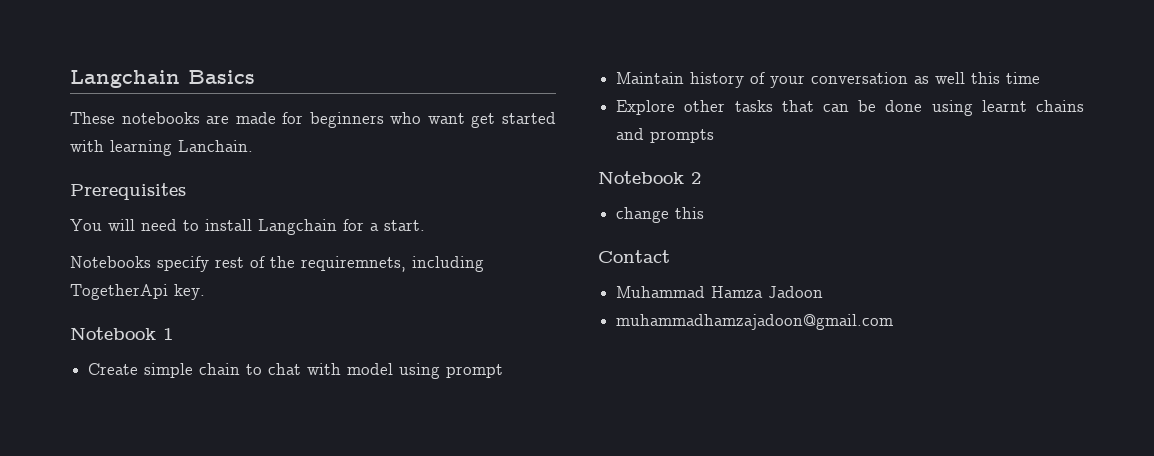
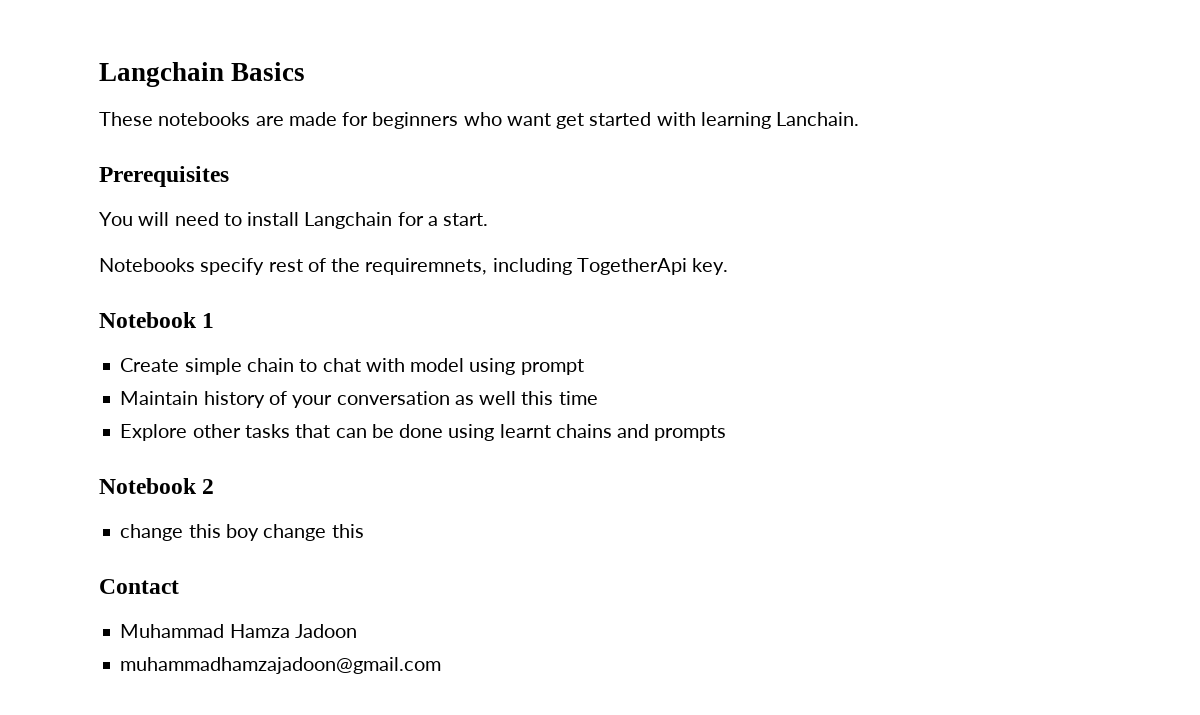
- change this
+ change this boy change this

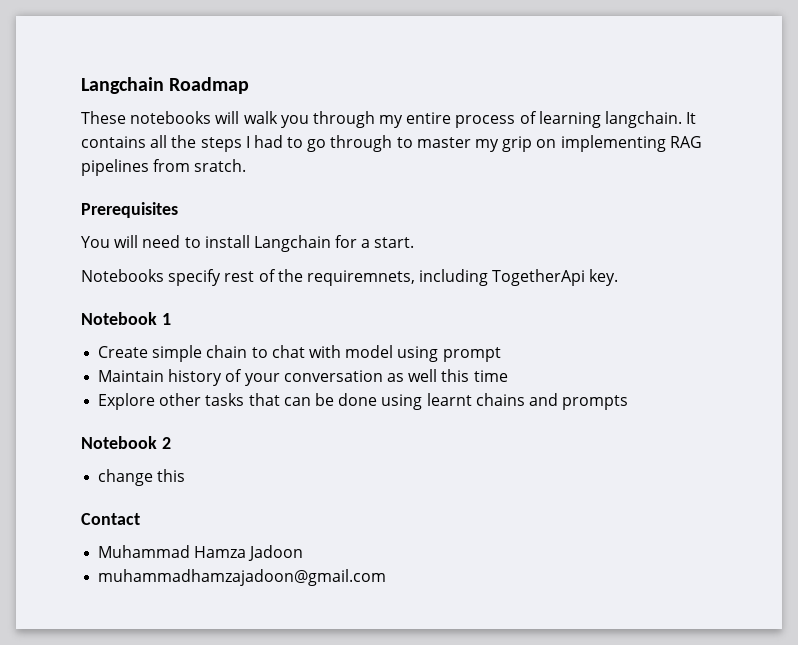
- Langchain Basics
+ Langchain Roadmap
- These notebooks are made for beginners who want get started with learning Lanchain.
+ These notebooks will walk you through my entire process of learning langchain. It contains all the steps I had to go through to master my grip on implementing RAG pipelines from sratch.
- change this boy change this
+ change this

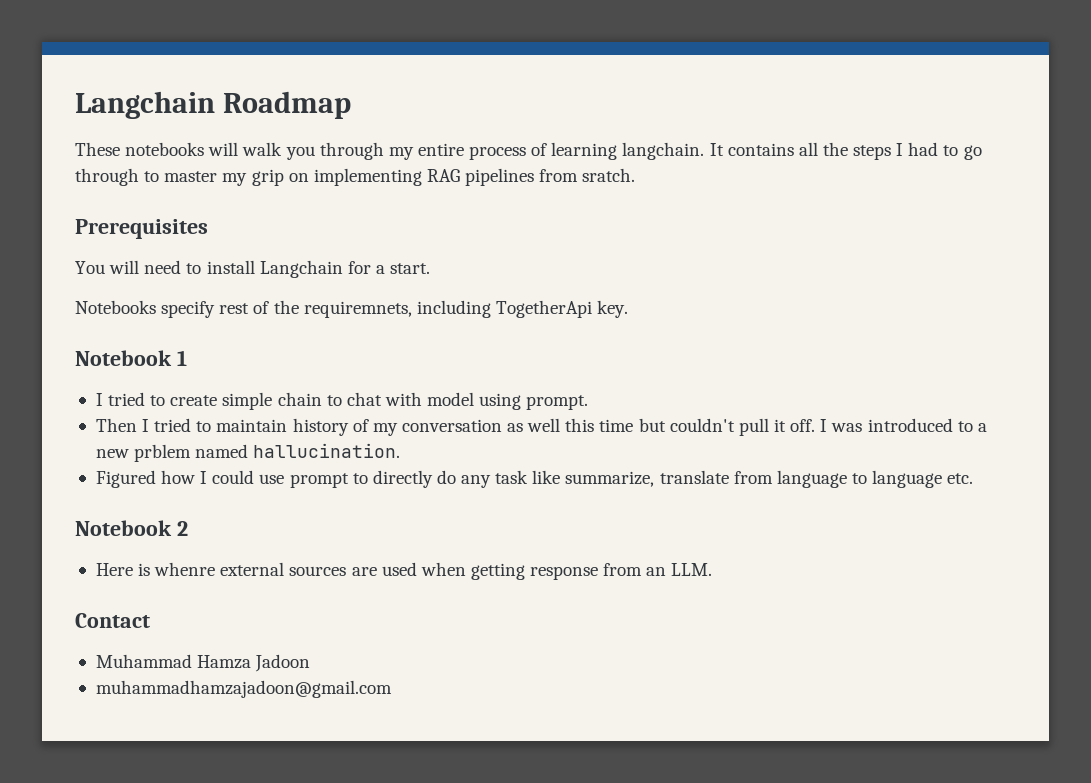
- Create simple chain to chat with model using prompt
- Maintain history of your conversation as well this time
- Explore other tasks that can be done using learnt chains and prompts
+ I tried to create simple chain to chat with model using prompt.
+ Then I tried to maintain history of my conversation as well this time but couldn't pull it off. I was introduced to a new prblem named hallucination.
+ Figured how I could use prompt to directly do any task like summarize, translate from language to language etc.
  Notebook 2
- change this
+ Here is whenre external sources are used when getting response from an LLM.

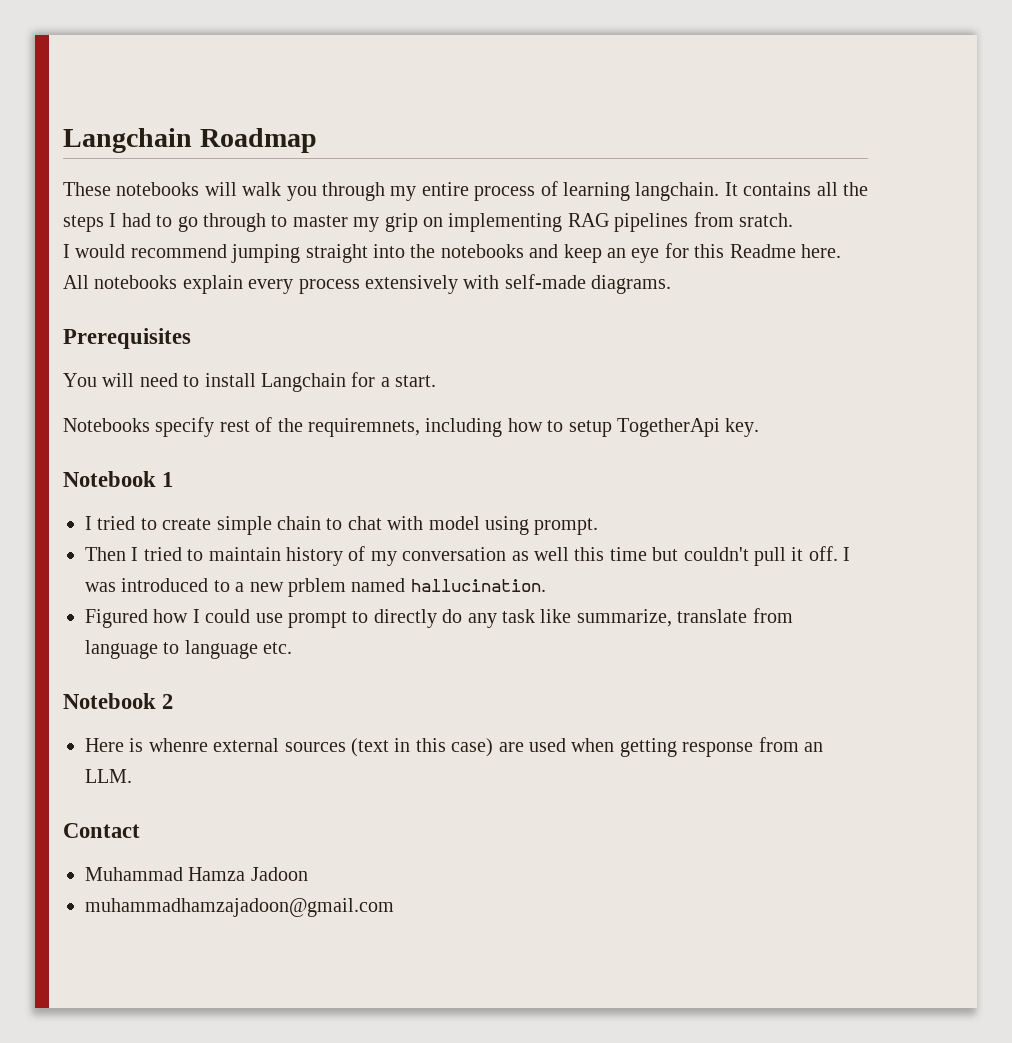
+ I would recommend jumping straight into the notebooks and keep an eye for this Readme here. All notebooks explain every process extensively with self-made diagrams.
- Notebooks specify rest of the requiremnets, including TogetherApi key.
+ Notebooks specify rest of the requiremnets, including how to setup TogetherApi key.
- Here is whenre external sources are used when getting response from an LLM.
+ Here is whenre external sources (text in this case) are used when getting response from an LLM.

